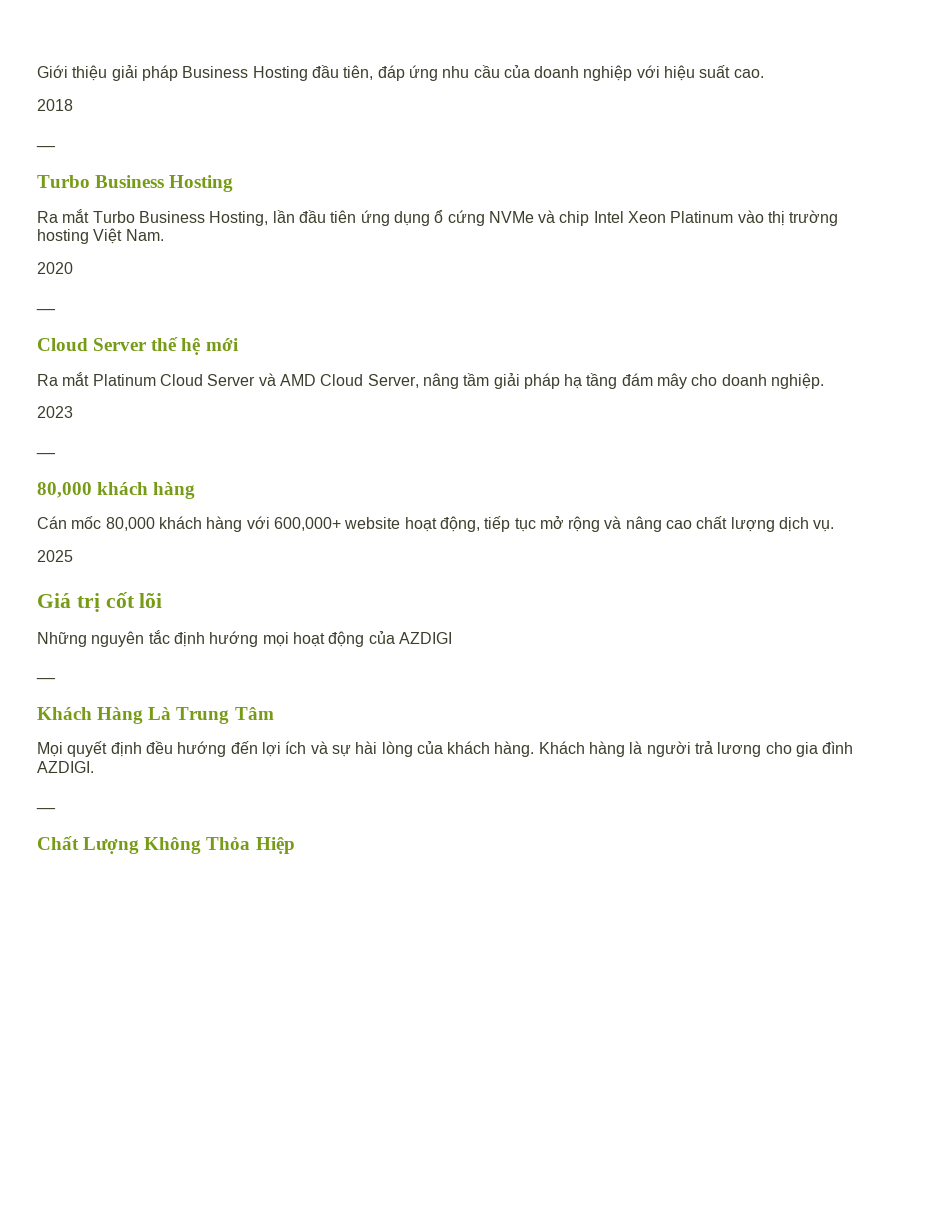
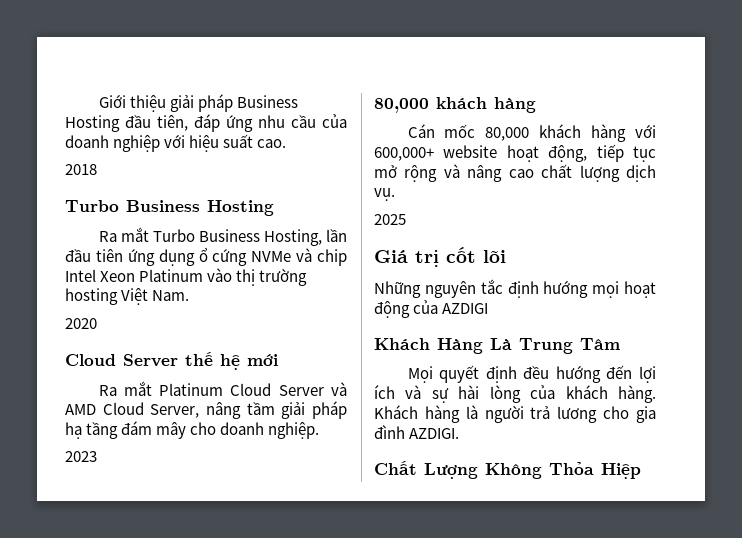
  2018
- __
  2020
- __
  2023
- __
  Những nguyên tắc định hướng mọi hoạt động của AZDIGI
- __
  Khách hàng là người trả lương cho gia đình AZDIGI.
- __

